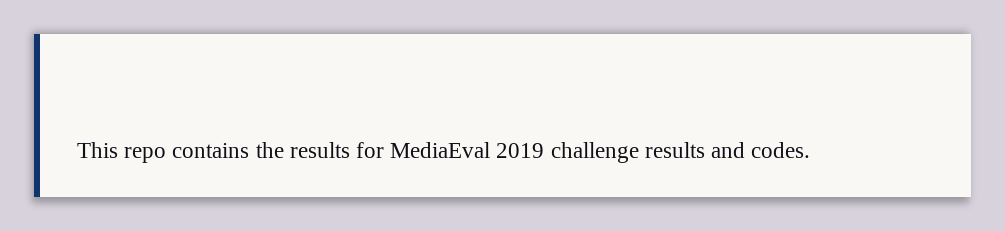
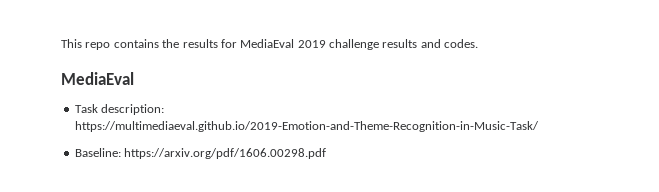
  This repo contains the results for MediaEval 2019 challenge results and codes.
+ MediaEval
+ Task description: https://multimediaeval.github.io/2019-Emotion-and-Theme-Recognition-in-Music-Task/
+ Baseline: https://arxiv.org/pdf/1606.00298.pdf

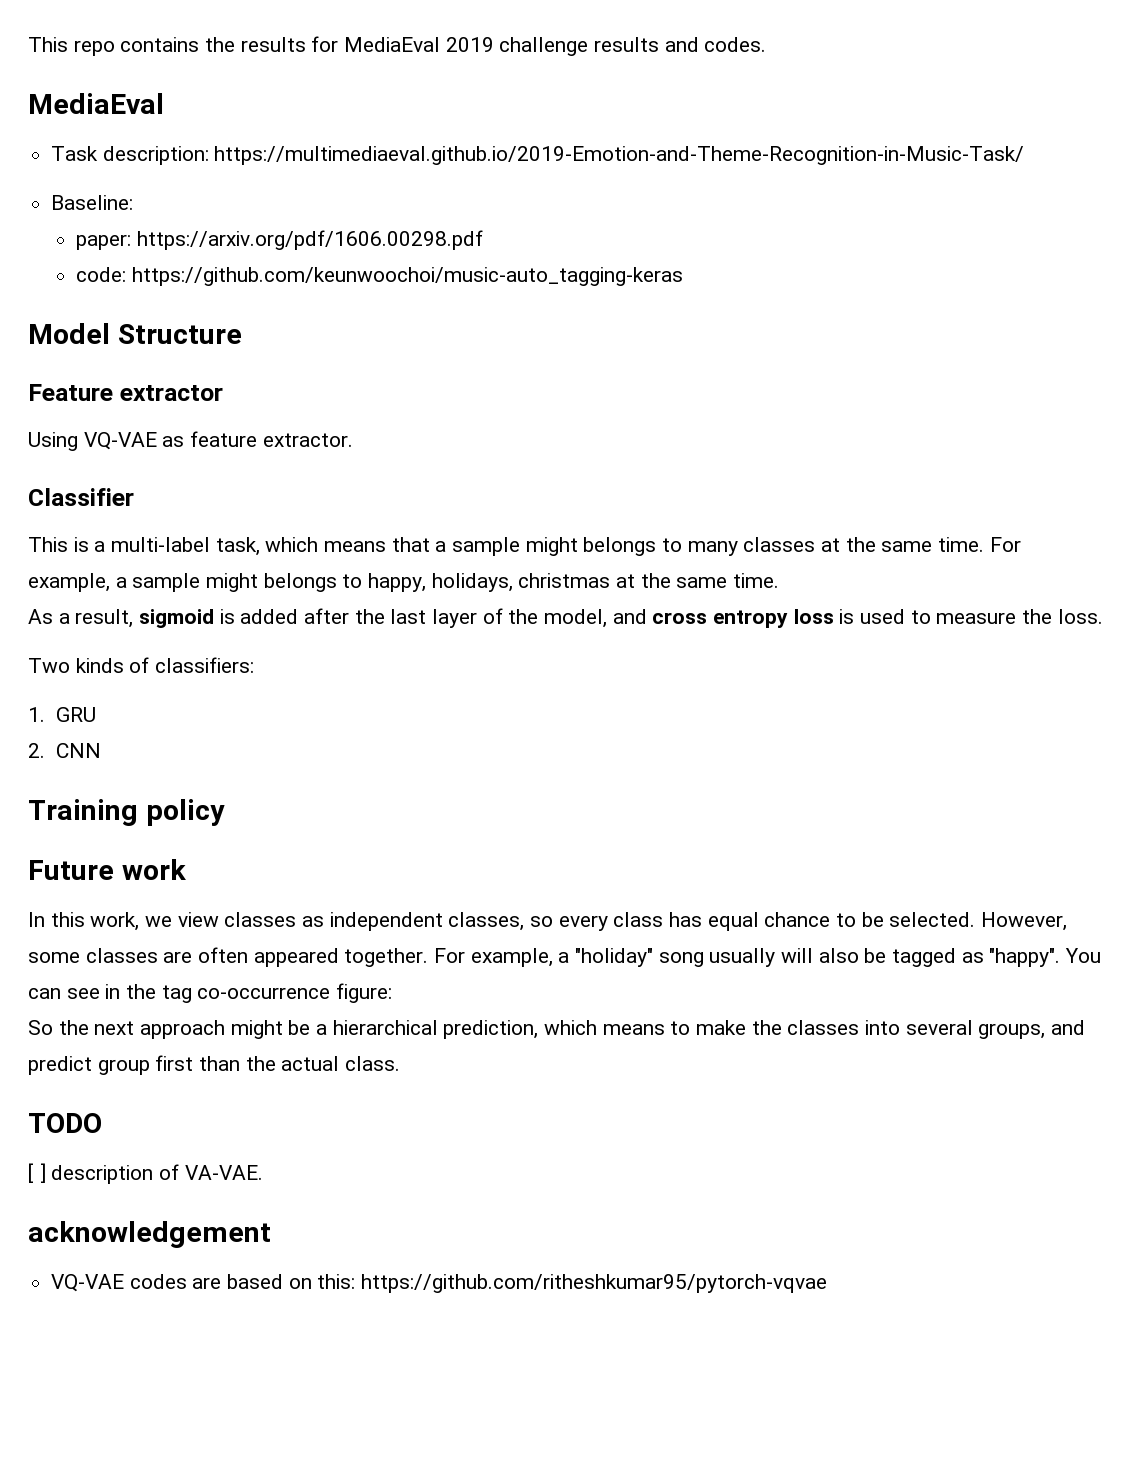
- Baseline: https://arxiv.org/pdf/1606.00298.pdf
+ Baseline:
+ paper: https://arxiv.org/pdf/1606.00298.pdf
+ code: https://github.com/keunwoochoi/music-auto_tagging-keras
+ Model Structure
+ Feature extractor
+ Using VQ-VAE as feature extractor.
+ Classifier
+ This is a multi-label task, which means that a sample might belongs to many classes at the same time. For example, a sample might belongs to happy, holidays, christmas at the same time.
+ As a result, sigmoid is added after the last layer of the model, and cross entropy loss is used to measure the loss.
+ Two kinds of classifiers:
+ 1. GRU
+ 2. CNN
+ Training policy
+ Future work
+ In this work, we view classes as independent classes, so every class has equal chance to be selected. However, some classes are often appeared together. For example, a "holiday" song usually will also be tagged as "happy". You can see in the tag co-occurrence figure:
+ So the next approach might be a hierarchical prediction, which means to make the classes into several groups, and predict group first than the actual class.
+ TODO
+ [ ] description of VA-VAE.
+ acknowledgement
+ VQ-VAE codes are based on this: https://github.com/ritheshkumar95/pytorch-vqvae

